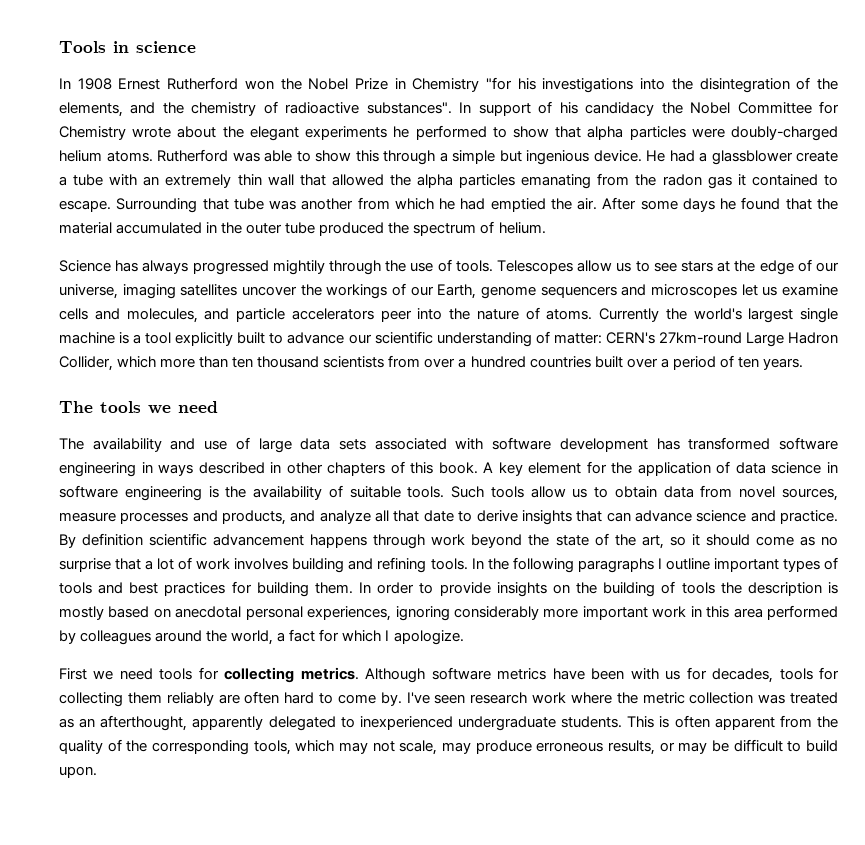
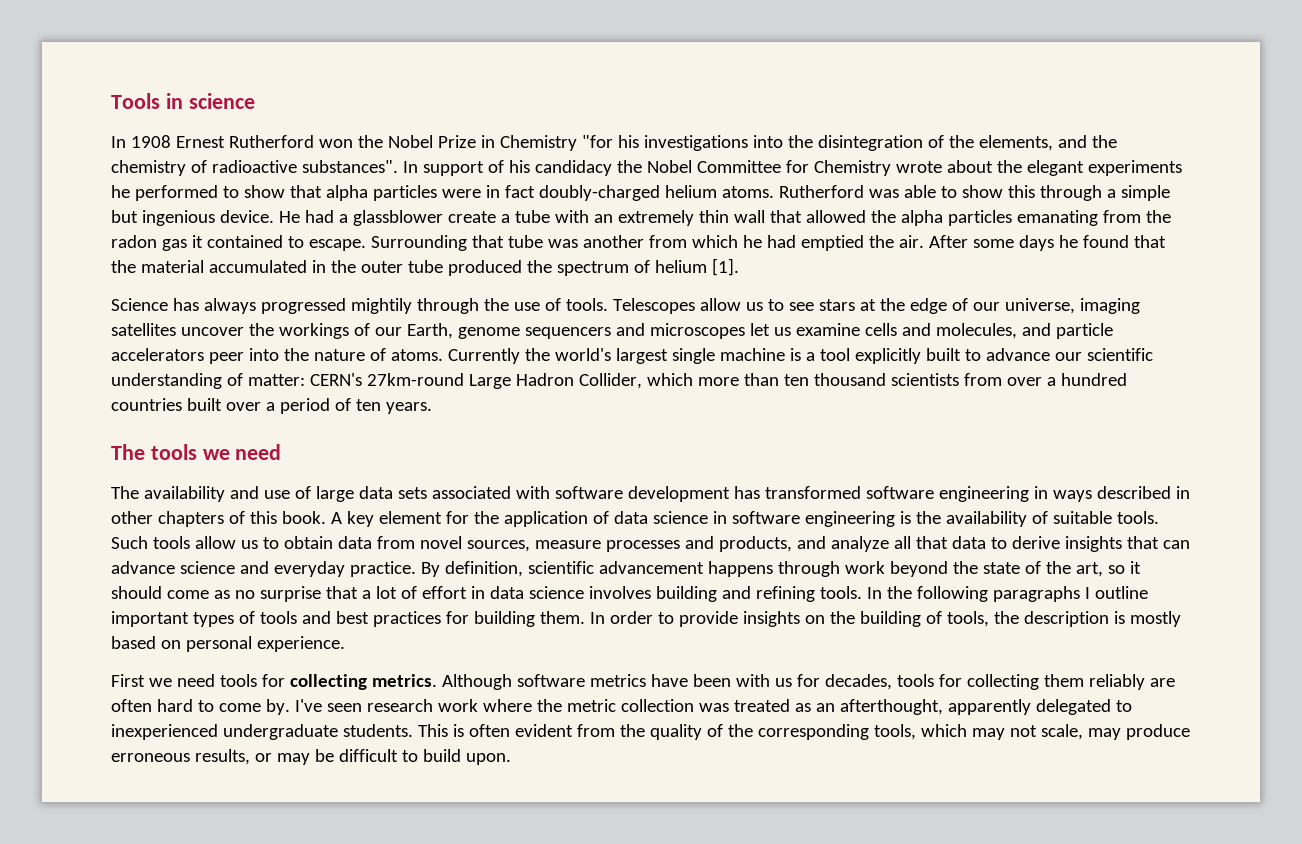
- In support of his candidacy the Nobel Committee for Chemistry wrote about the elegant experiments he performed to show that alpha particles were doubly-charged helium atoms.
+ In support of his candidacy the Nobel Committee for Chemistry wrote about the elegant experiments he performed to show that alpha particles were in fact doubly-charged helium atoms.
- After some days he found that the material accumulated in the outer tube produced the spectrum of helium.
+ After some days he found that the material accumulated in the outer tube produced the spectrum of helium [1].
- Such tools allow us to obtain data from novel sources, measure processes and products, and analyze all that date to derive insights that can advance science and practice.
+ Such tools allow us to obtain data from novel sources, measure processes and products, and analyze all that data to derive insights that can advance science and everyday practice.
- By definition scientific advancement happens through work beyond the state of the art, so it should come as no surprise that a lot of work involves building and refining tools.
+ By definition, scientific advancement happens through work beyond the state of the art, so it should come as no surprise that a lot of effort in data science involves building and refining tools.
- In order to provide insights on the building of tools the description is mostly based on anecdotal personal experiences, ignoring considerably more important work in this area performed by colleagues around the world, a fact for which I apologize.
+ In order to provide insights on the building of tools, the description is mostly based on personal experience.
- This is often apparent from the quality of the corresponding tools, which may not scale, may produce erroneous results, or may be difficult to build upon.
+ This is often evident from the quality of the corresponding tools, which may not scale, may produce erroneous results, or may be difficult to build upon.

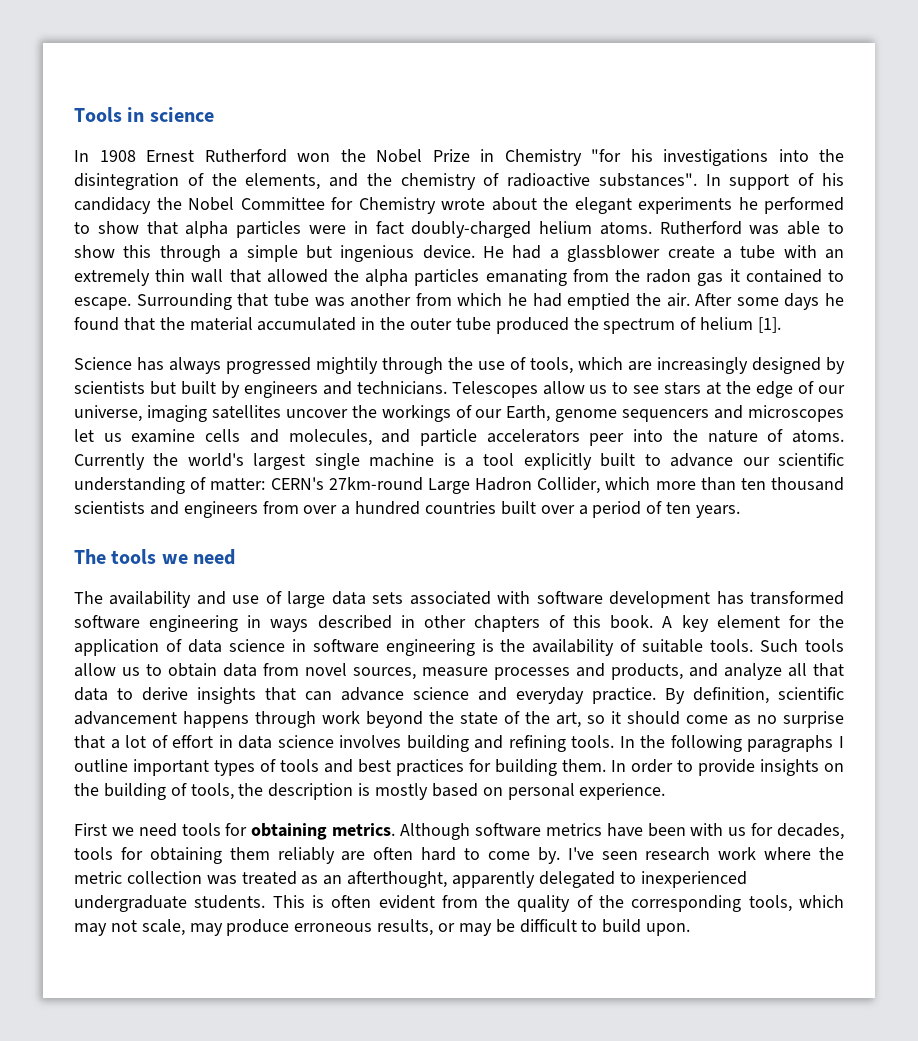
- Science has always progressed mightily through the use of tools.
+ Science has always progressed mightily through the use of tools, which are increasingly designed by scientists but built by engineers and technicians.
- Currently the world's largest single machine is a tool explicitly built to advance our scientific understanding of matter: CERN's 27km-round Large Hadron Collider, which more than ten thousand scientists from over a hundred countries built over a period of ten years.
+ Currently the world's largest single machine is a tool explicitly built to advance our scientific understanding of matter: CERN's 27km-round Large Hadron Collider, which more than ten thousand scientists and engineers from over a hundred countries built over a period of ten years.
- First we need tools for collecting metrics.
+ First we need tools for obtaining metrics.
- Although software metrics have been with us for decades, tools for collecting them reliably are often hard to come by.
+ Although software metrics have been with us for decades, tools for obtaining them reliably are often hard to come by.

